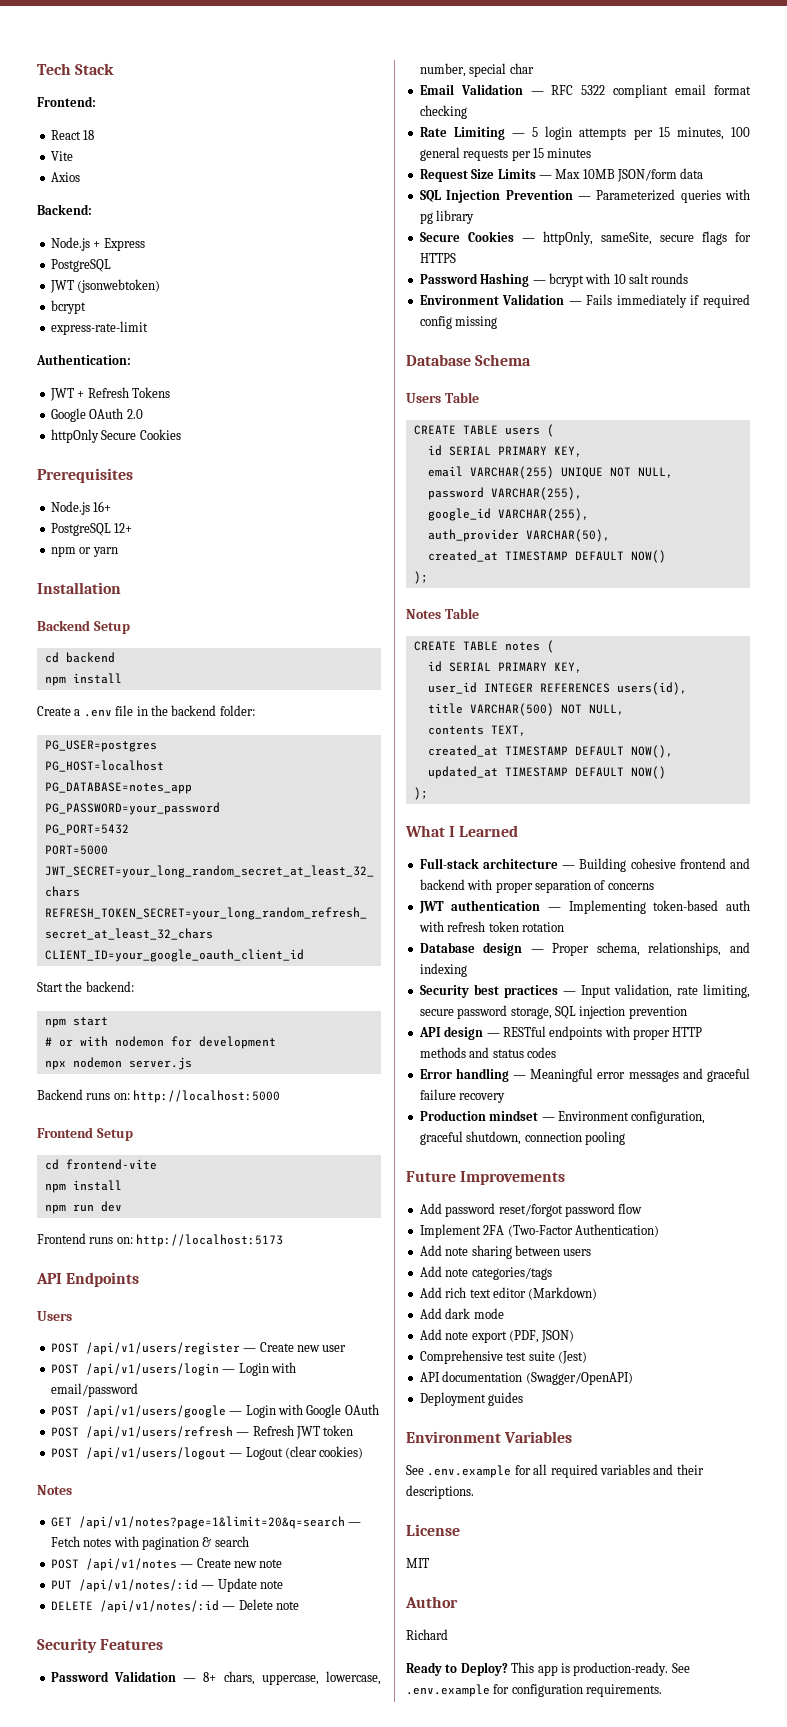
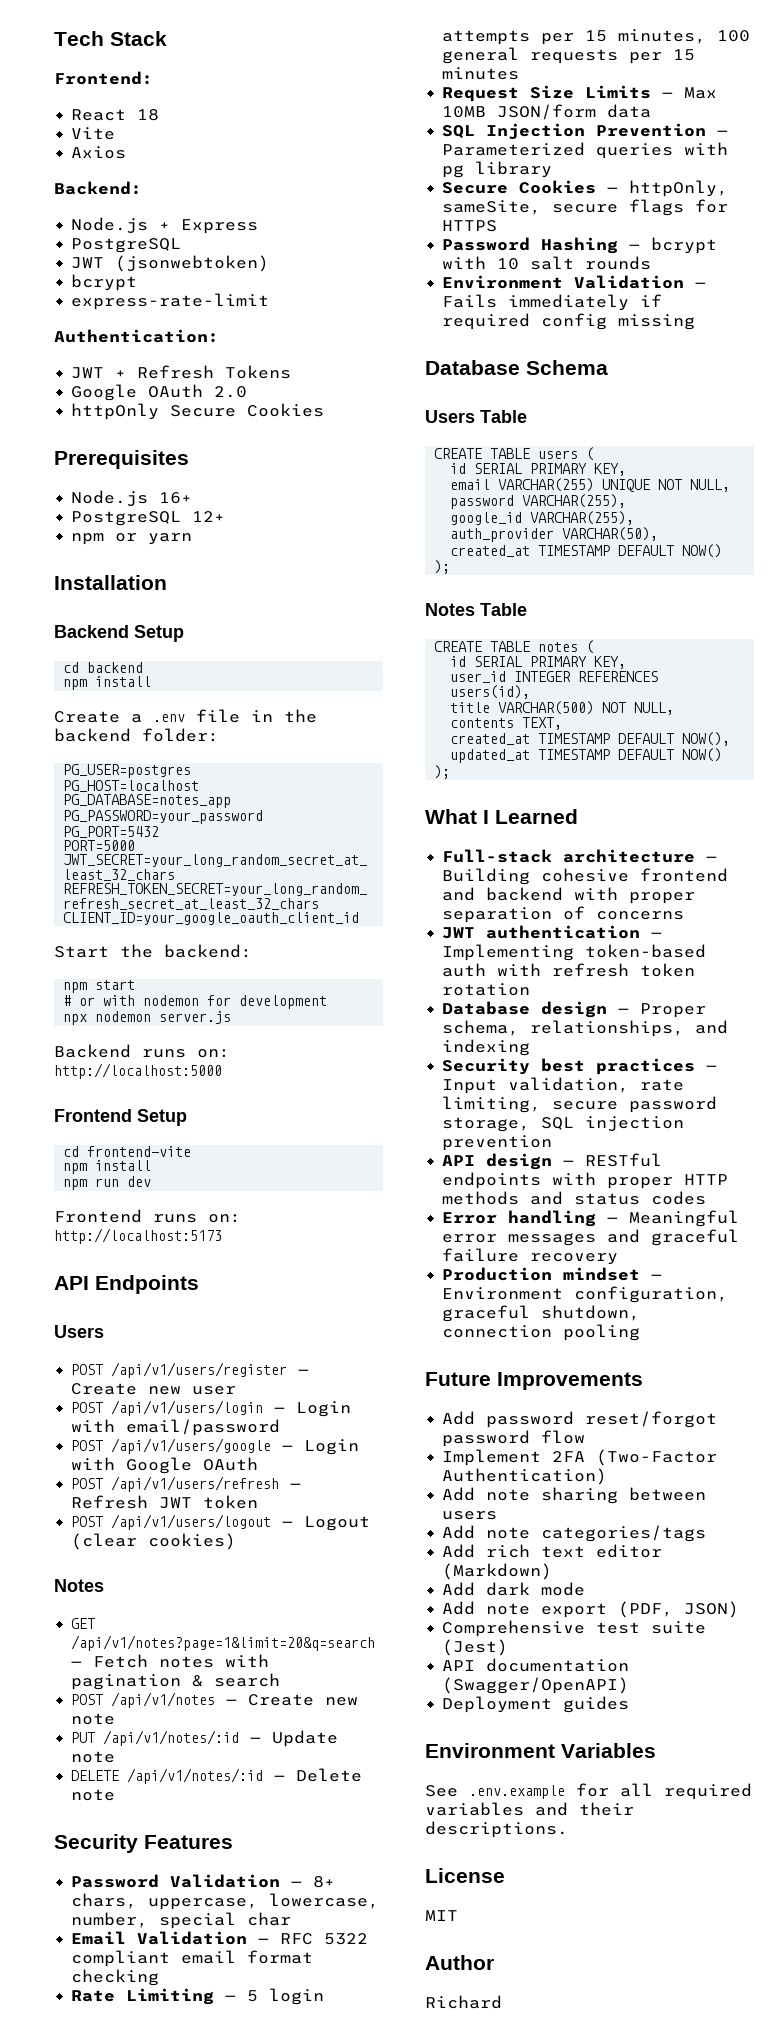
- Ready to Deploy? This app is production-ready. See .env.example for configuration requirements.

